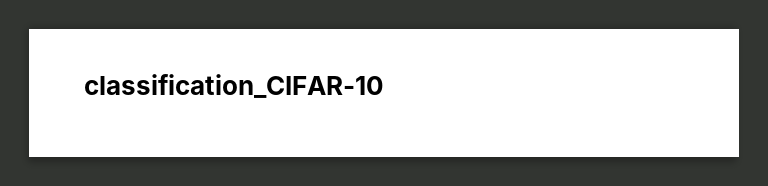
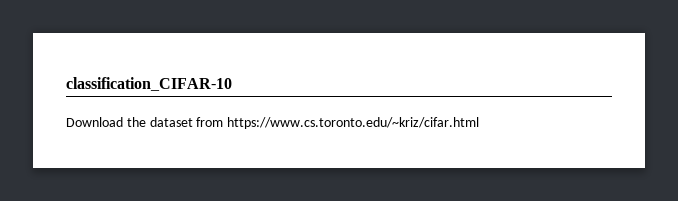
+ Download the dataset from https://www.cs.toronto.edu/~kriz/cifar.html

